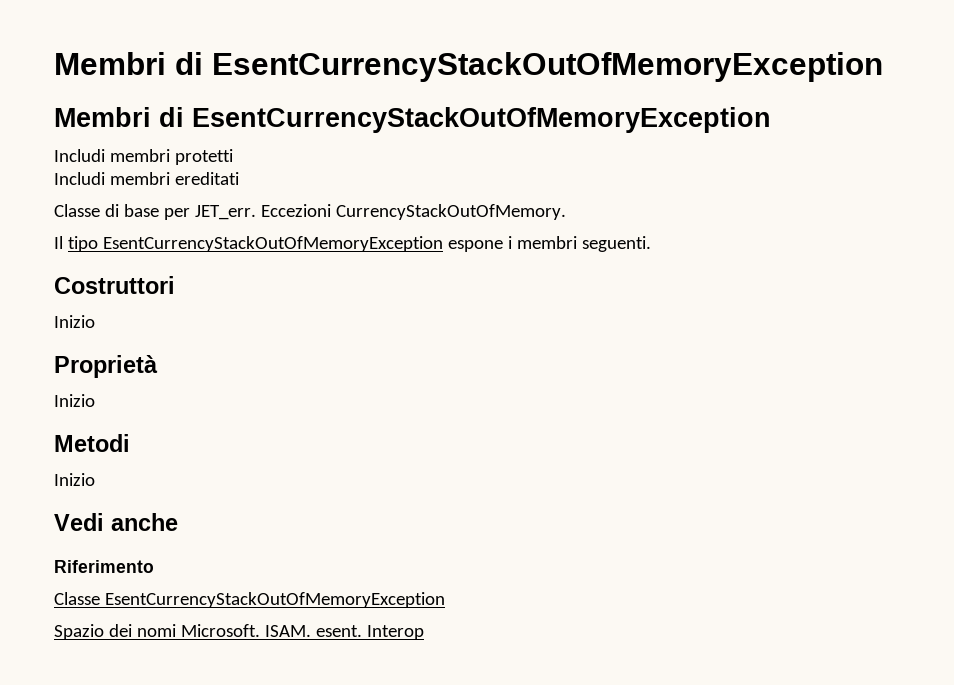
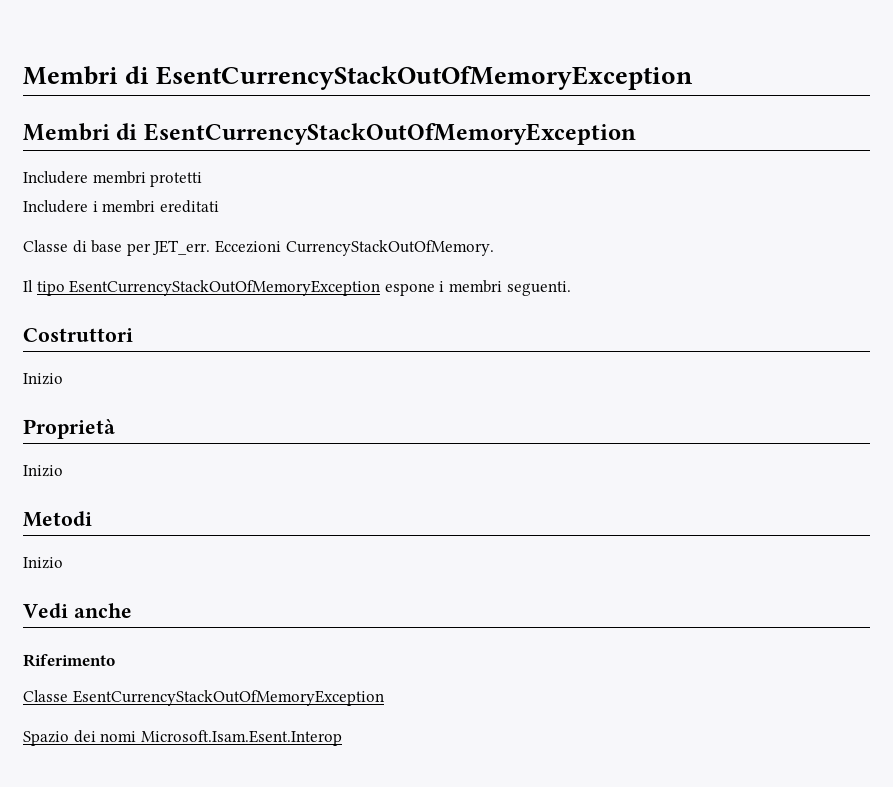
- Includi membri protetti
+ Includere membri protetti
- Includi membri ereditati
+ Includere i membri ereditati
- Spazio dei nomi Microsoft. ISAM. esent. Interop
+ Spazio dei nomi Microsoft.Isam.Esent.Interop

